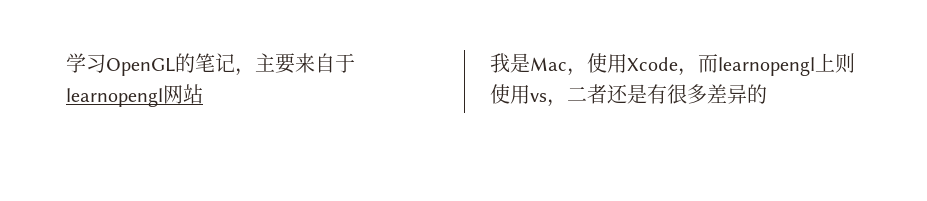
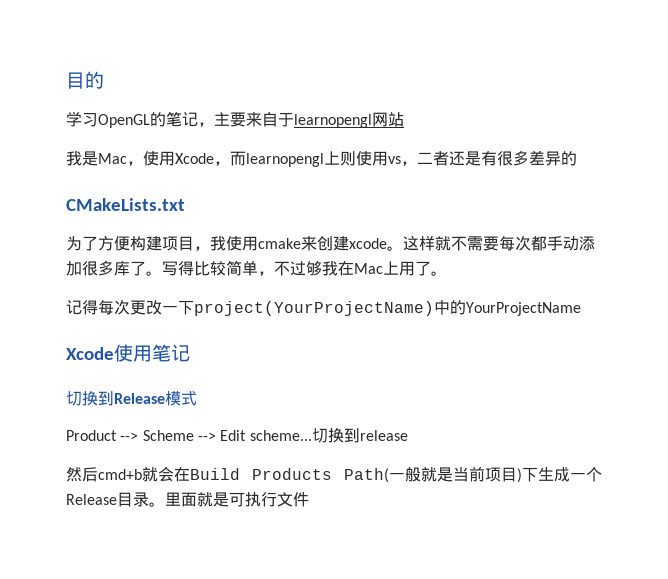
+ 目的
+ CMakeLists.txt
+ 为了方便构建项目，我使用cmake来创建xcode。这样就不需要每次都手动添加很多库了。写得比较简单，不过够我在Mac上用了。
+ 记得每次更改一下project(YourProjectName)中的YourProjectName
+ Xcode使用笔记
+ 切换到Release模式
+ Product --> Scheme --> Edit scheme...切换到release
+ 然后cmd+b就会在Build Products Path(一般就是当前项目)下生成一个Release目录。里面就是可执行文件

